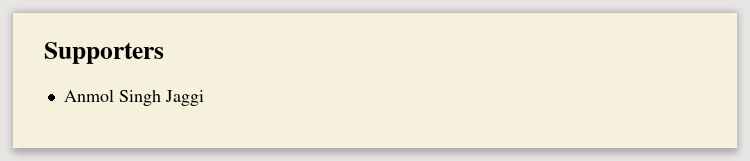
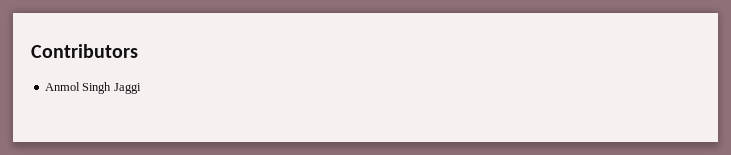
- Supporters
+ Contributors

